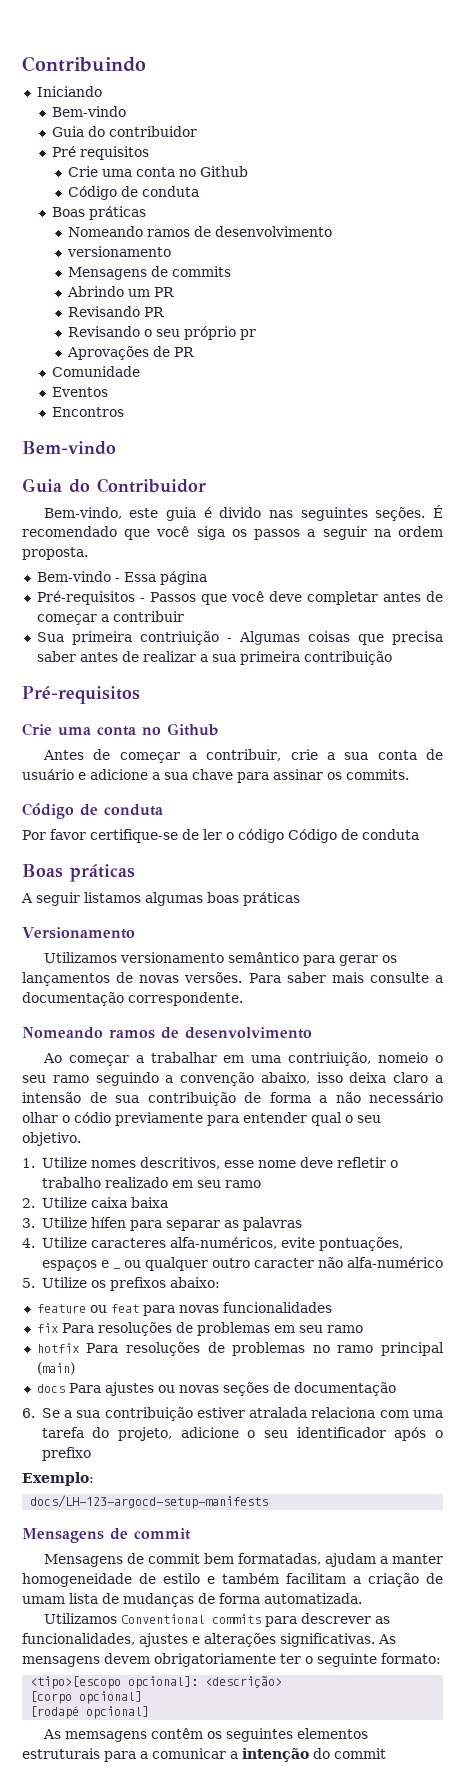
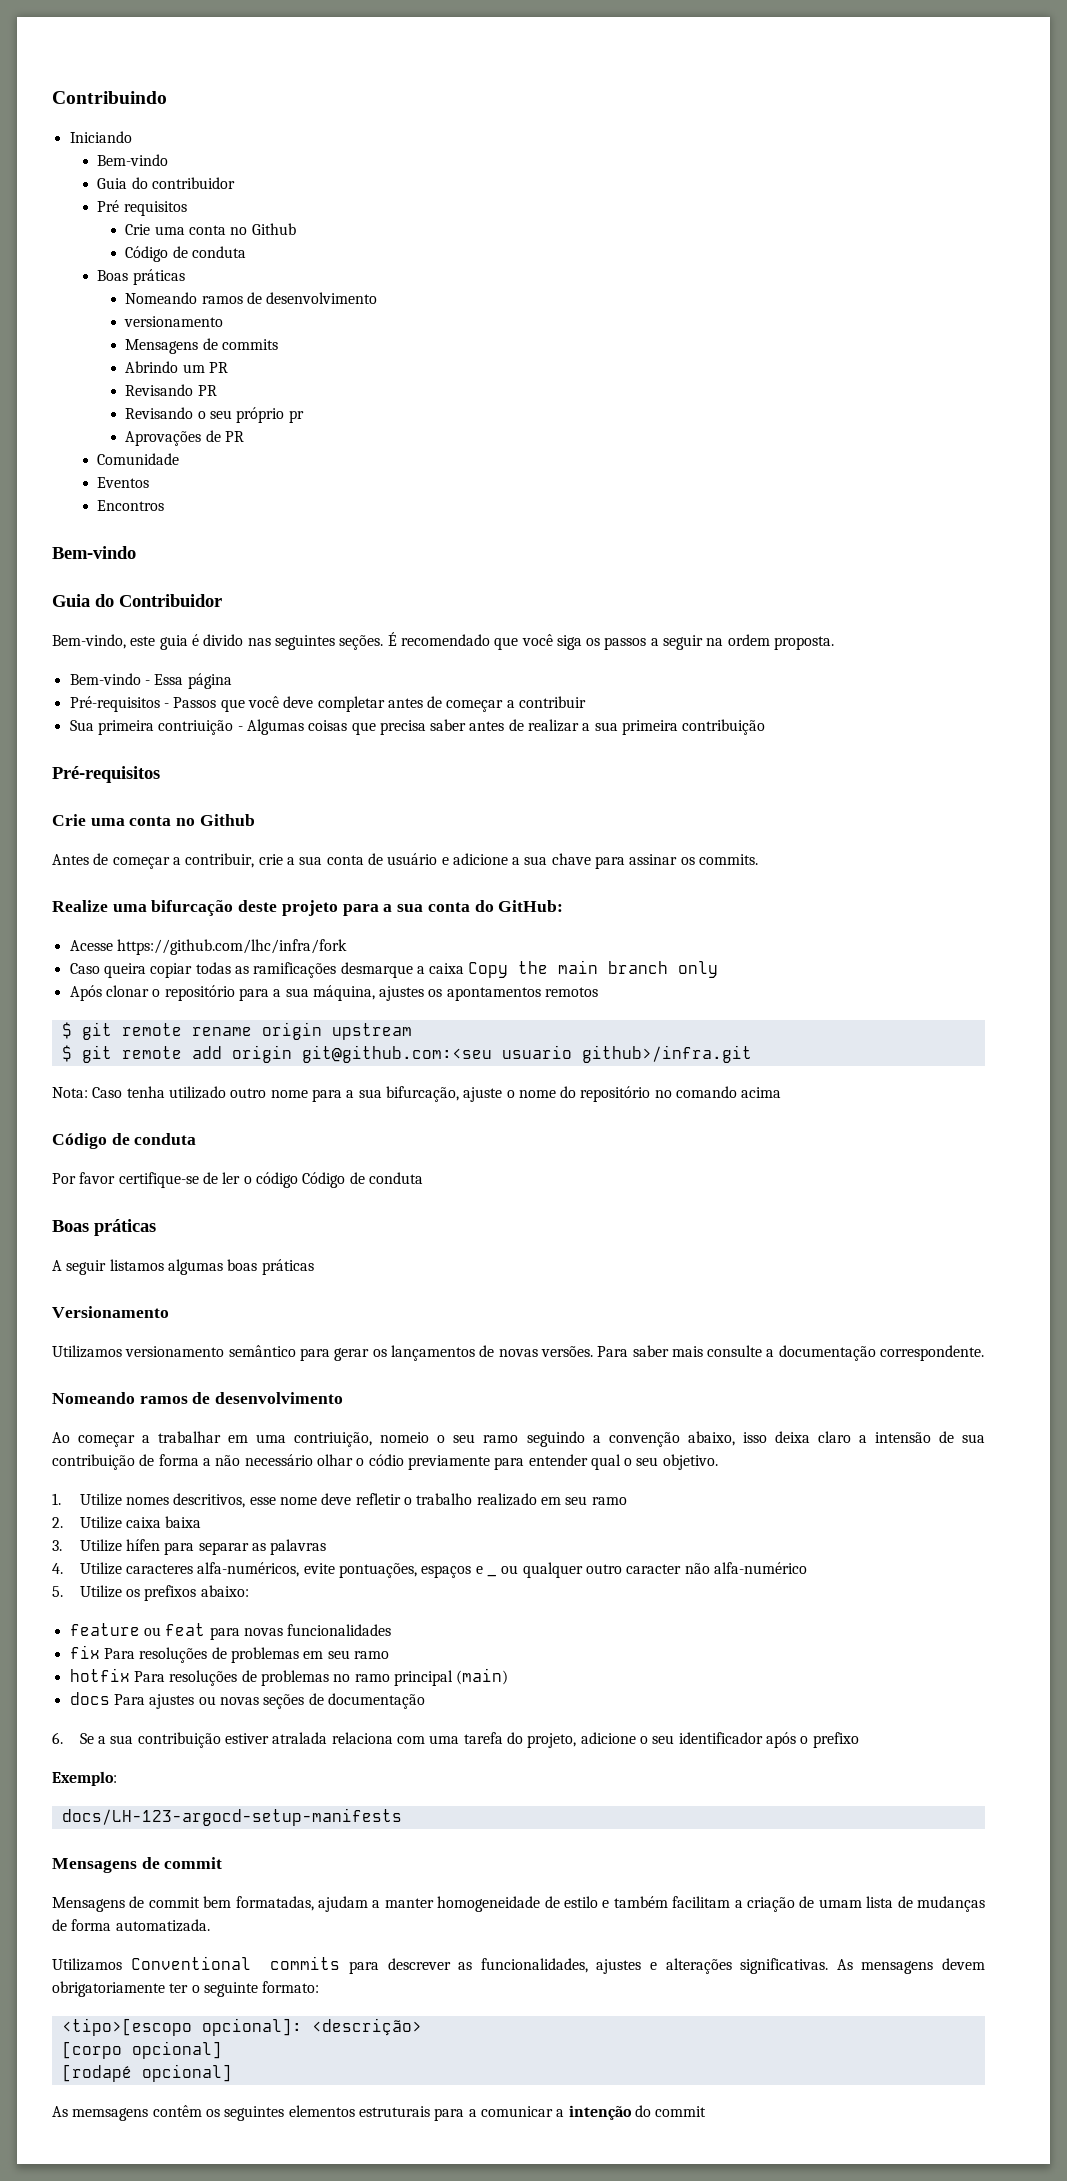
+ Realize uma bifurcação deste projeto para a sua conta do GitHub:
+ Acesse https://github.com/lhc/infra/fork
+ Caso queira copiar todas as ramificações desmarque a caixa Copy the main branch only
+ Após clonar o repositório para a sua máquina, ajustes os apontamentos remotos
+ $ git remote rename origin upstream
+ $ git remote add origin git@github.com:<seu usuario github>/infra.git
+ Nota: Caso tenha utilizado outro nome para a sua bifurcação, ajuste o nome do repositório no comando acima

